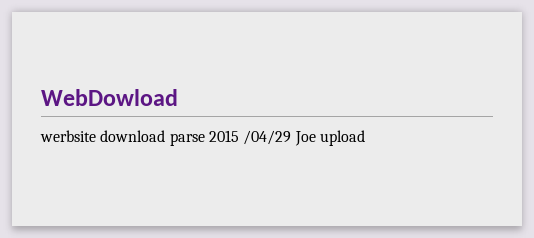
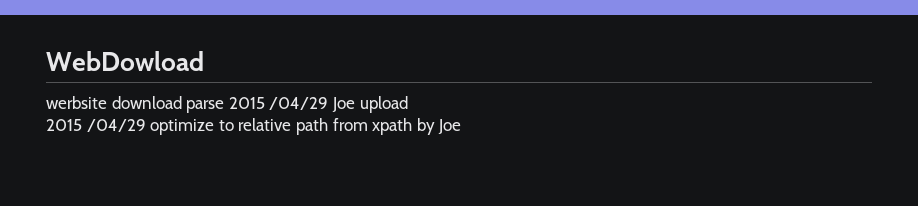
+ 2015 /04/29 optimize to relative path from xpath by Joe

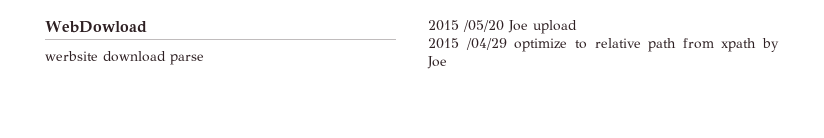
- werbsite download parse 2015 /04/29 Joe upload
+ werbsite download parse
+ 2015 /05/20 Joe upload

